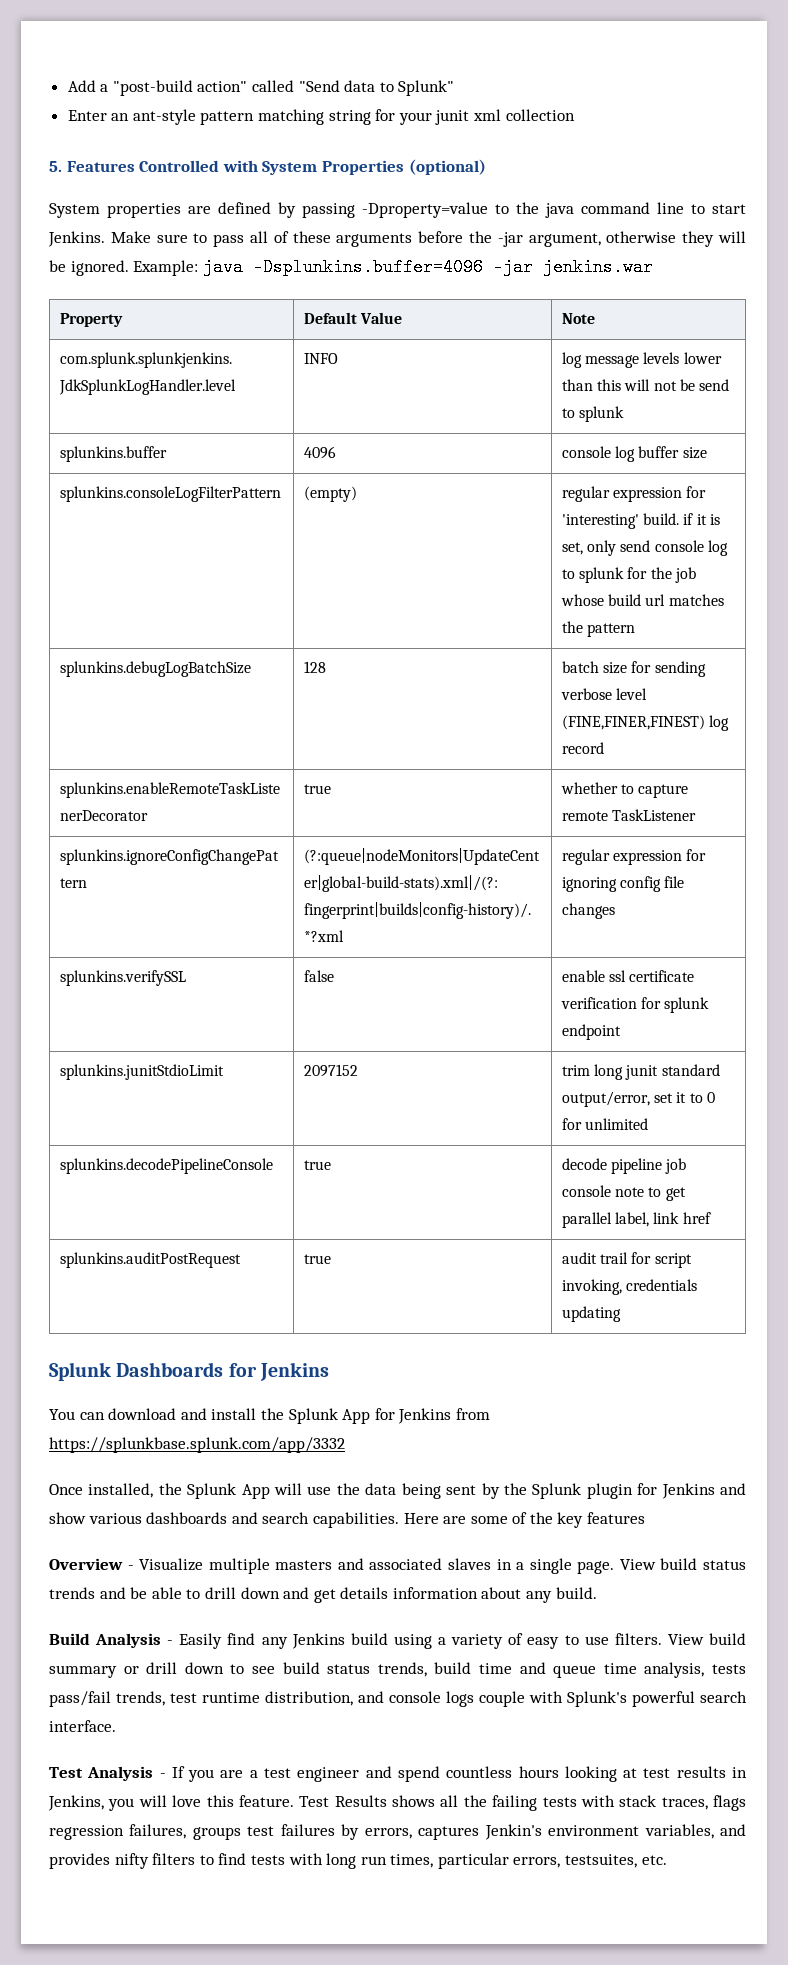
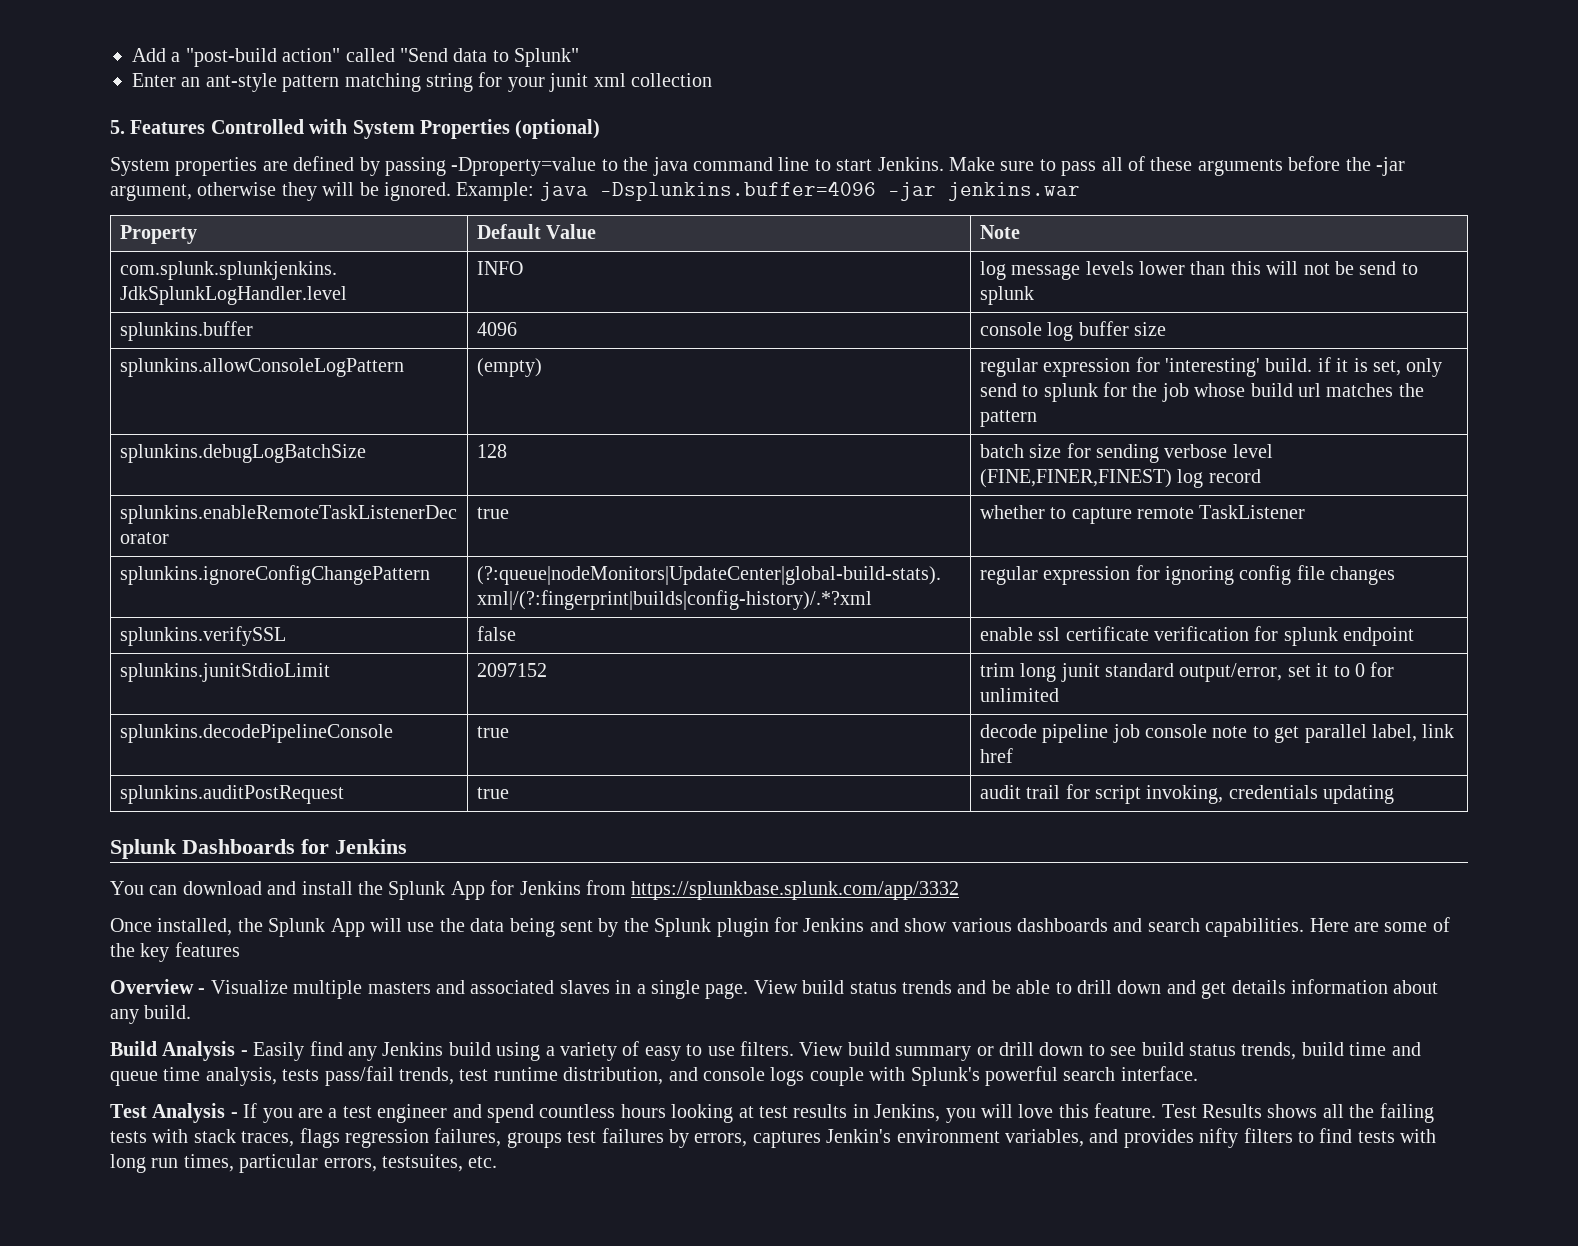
- splunkins.consoleLogFilterPattern | (empty) | regular expression for 'interesting' build. if it is set, only send console log to splunk for the job whose build url matches the pattern
+ splunkins.allowConsoleLogPattern | (empty) | regular expression for 'interesting' build. if it is set, only send to splunk for the job whose build url matches the pattern

